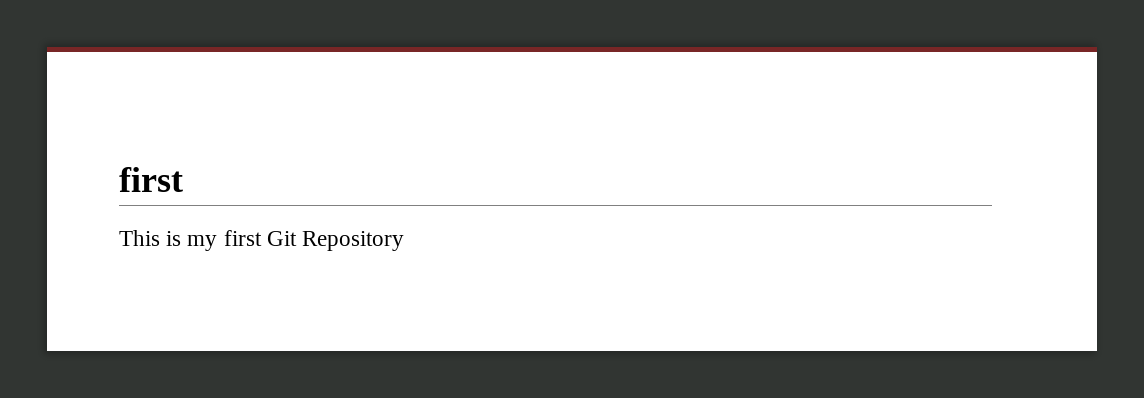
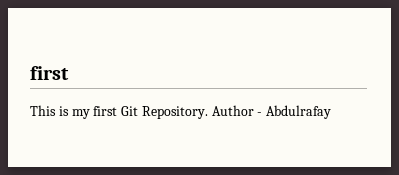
- This is my first Git Repository
+ This is my first Git Repository. Author - Abdulrafay

